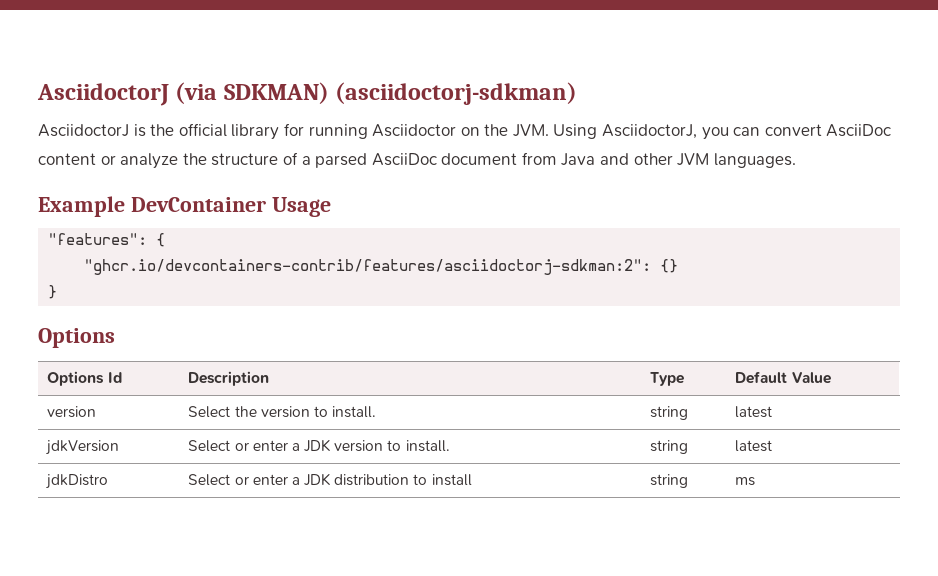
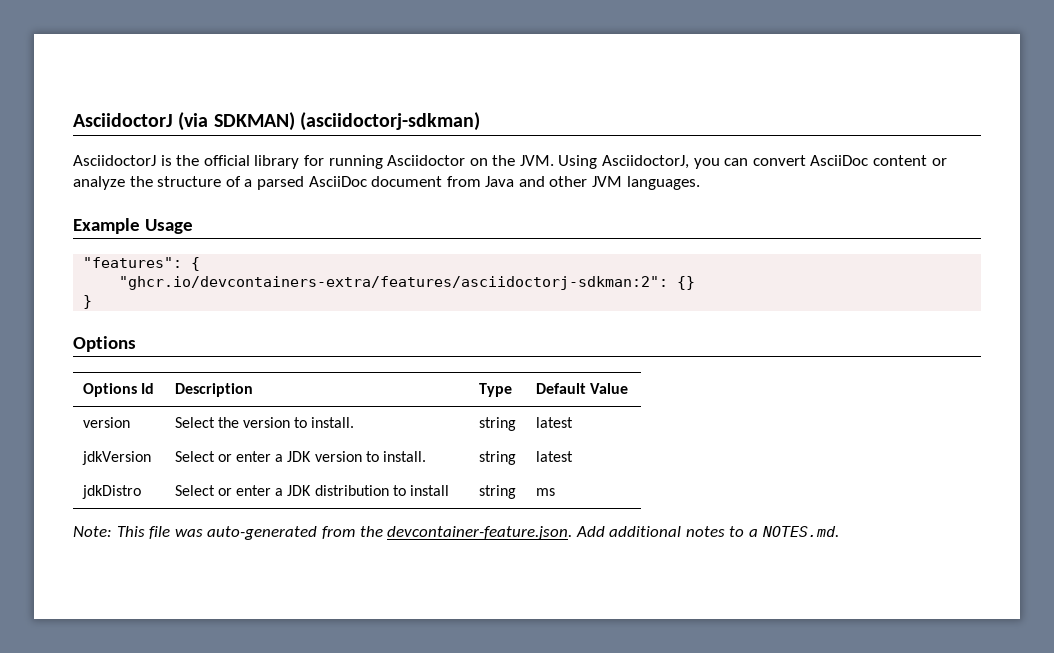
- Example DevContainer Usage
+ Example Usage
- "ghcr.io/devcontainers-contrib/features/asciidoctorj-sdkman:2": {}
+ "ghcr.io/devcontainers-extra/features/asciidoctorj-sdkman:2": {}
+ Note: This file was auto-generated from the devcontainer-feature.json. Add additional notes to a NOTES.md.

